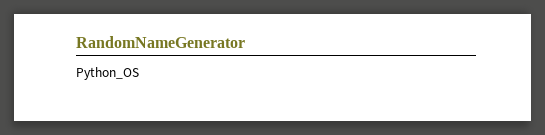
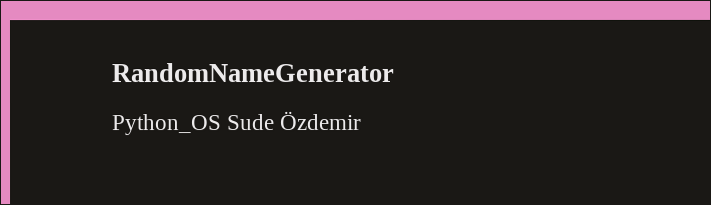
- Python_OS
+ Python_OS Sude Özdemir

